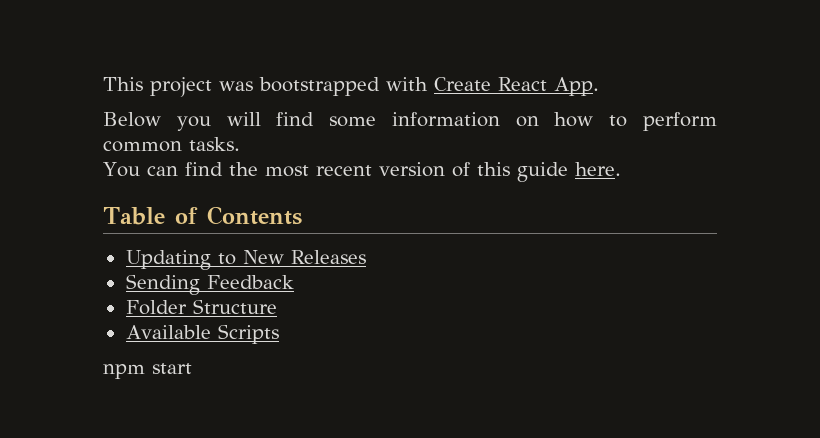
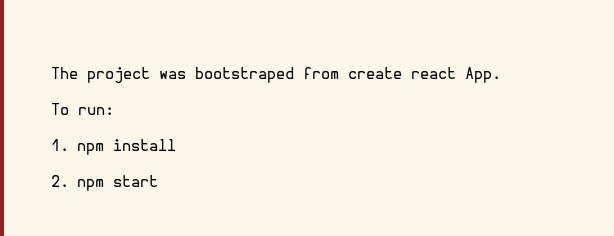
- This project was bootstrapped with Create React App.
- Below you will find some information on how to perform common tasks.
- You can find the most recent version of this guide here.
- Table of Contents
- Updating to New Releases
- Sending Feedback
- Folder Structure
- Available Scripts
- npm start
+ The project was bootstraped from create react App.
+ To run:
+ 1. npm install
+ 2. npm start

